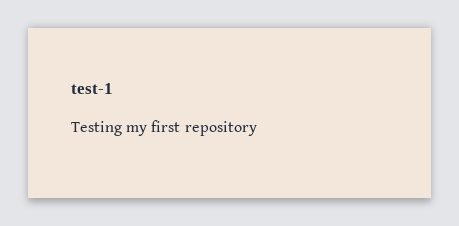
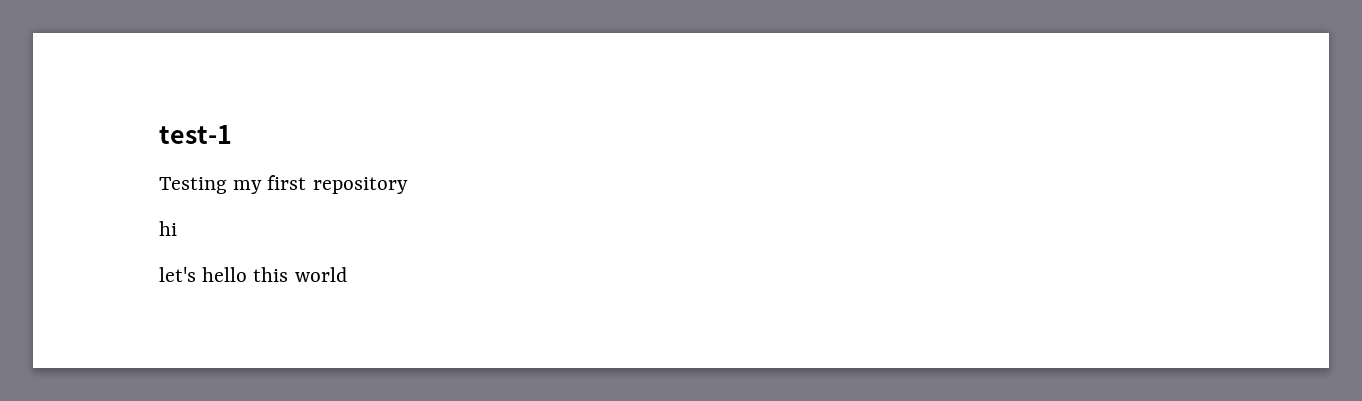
+ hi
+ let's hello this world

